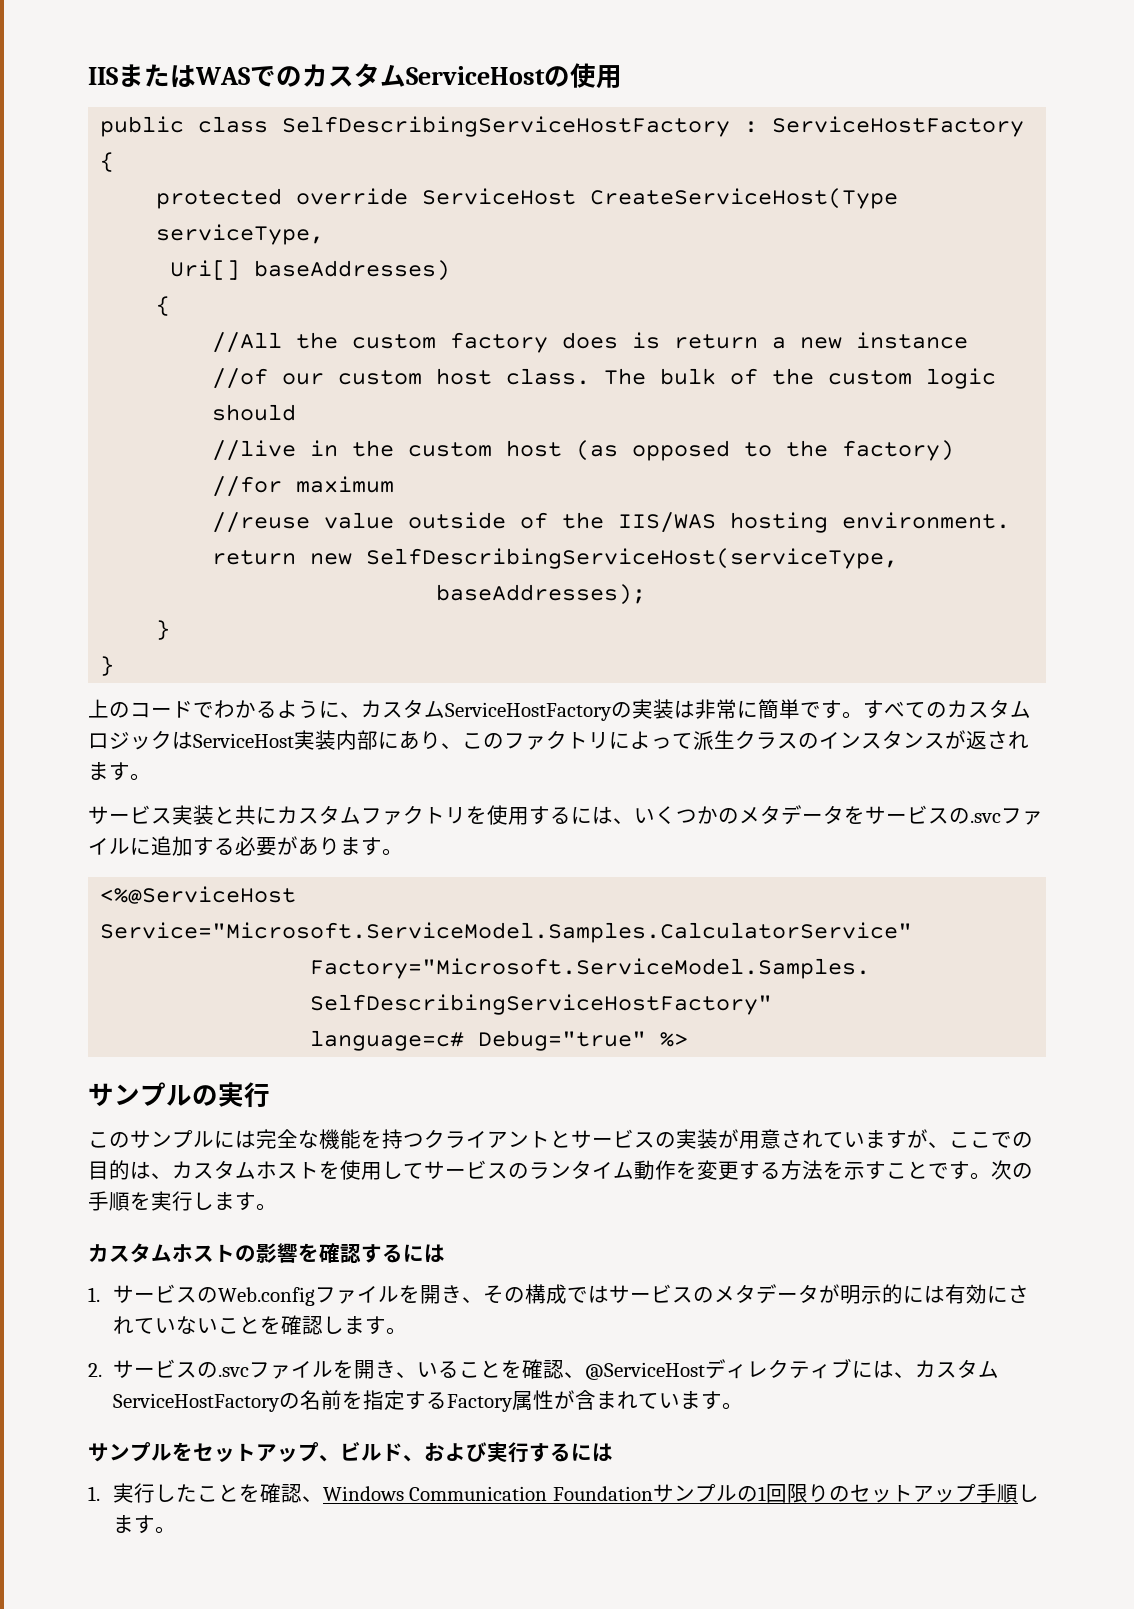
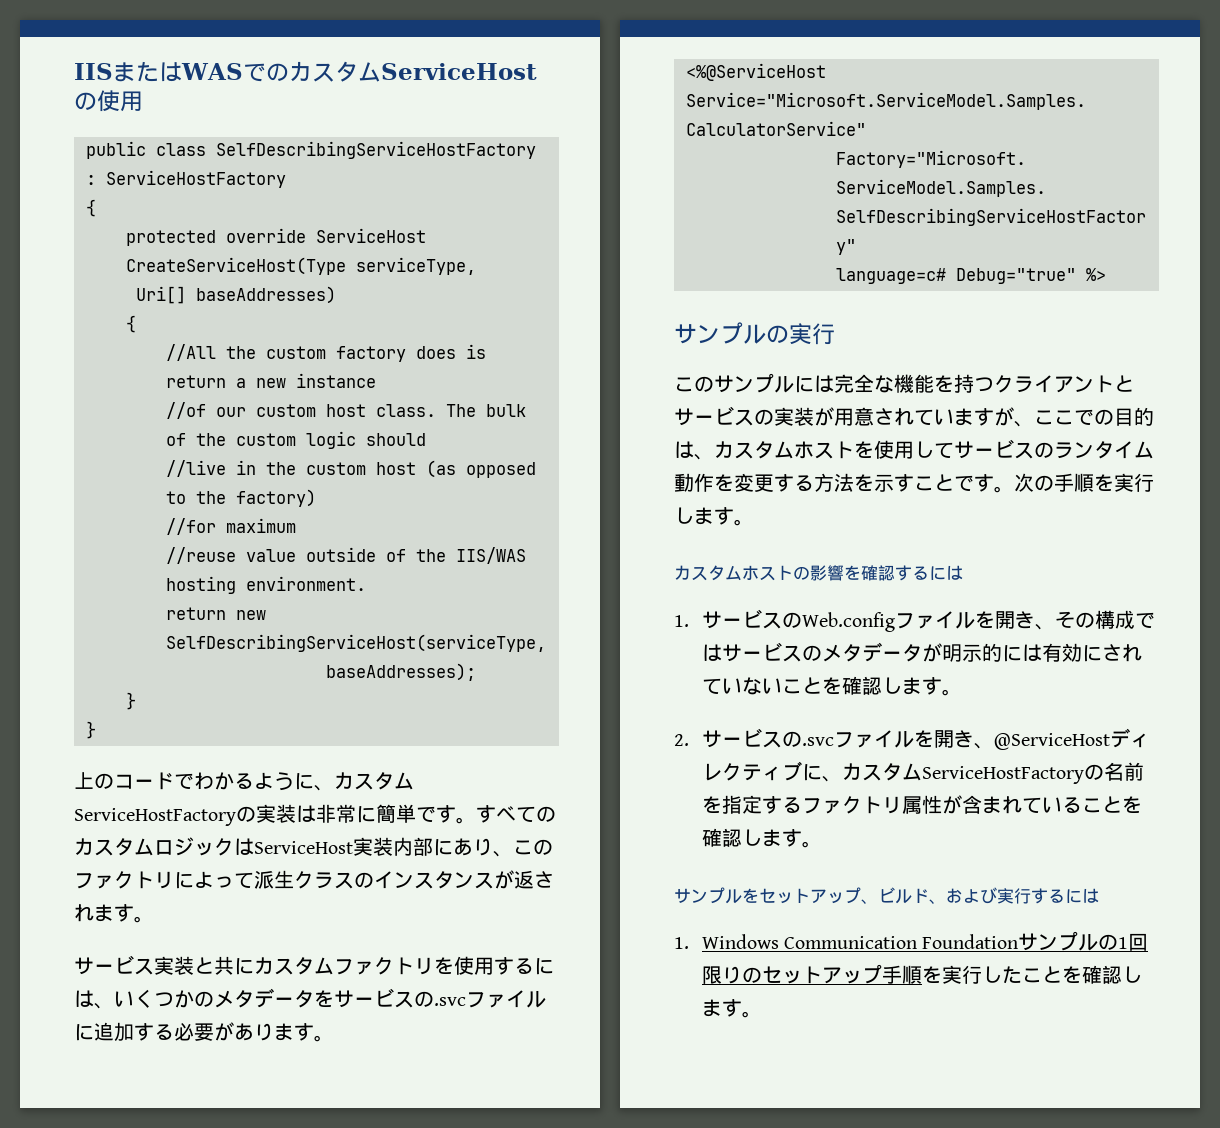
- 2.サービスの.svcファイルを開き、いることを確認、@ServiceHostディレクティブには、カスタムServiceHostFactoryの名前を指定するFactory属性が含まれています。
+ 2.サービスの.svcファイルを開き、@ServiceHostディレクティブに、カスタムServiceHostFactoryの名前を指定するファクトリ属性が含まれていることを確認します。
- 1.実行したことを確認、Windows Communication Foundationサンプルの1回限りのセットアップ手順します。
+ 1. Windows Communication Foundationサンプルの1回限りのセットアップ手順を実行したことを確認します。

